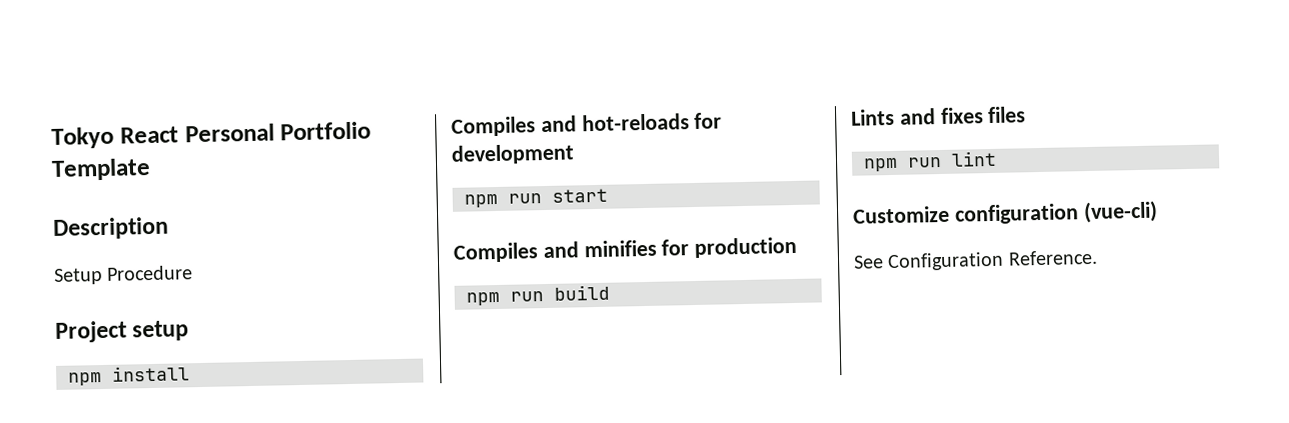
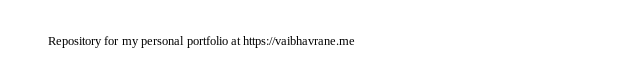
- Tokyo React Personal Portfolio Template
- Description
- Setup Procedure
- Project setup
- npm install
- Compiles and hot-reloads for development
- npm run start
- Compiles and minifies for production
- npm run build
- Lints and fixes files
- npm run lint
- Customize configuration (vue-cli)
- See Configuration Reference.
+ Repository for my personal portfolio at https://vaibhavrane.me

